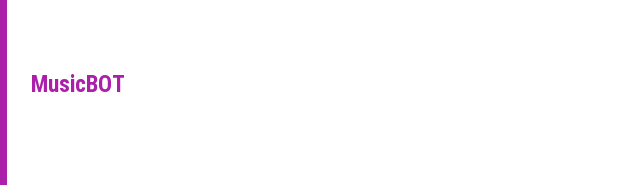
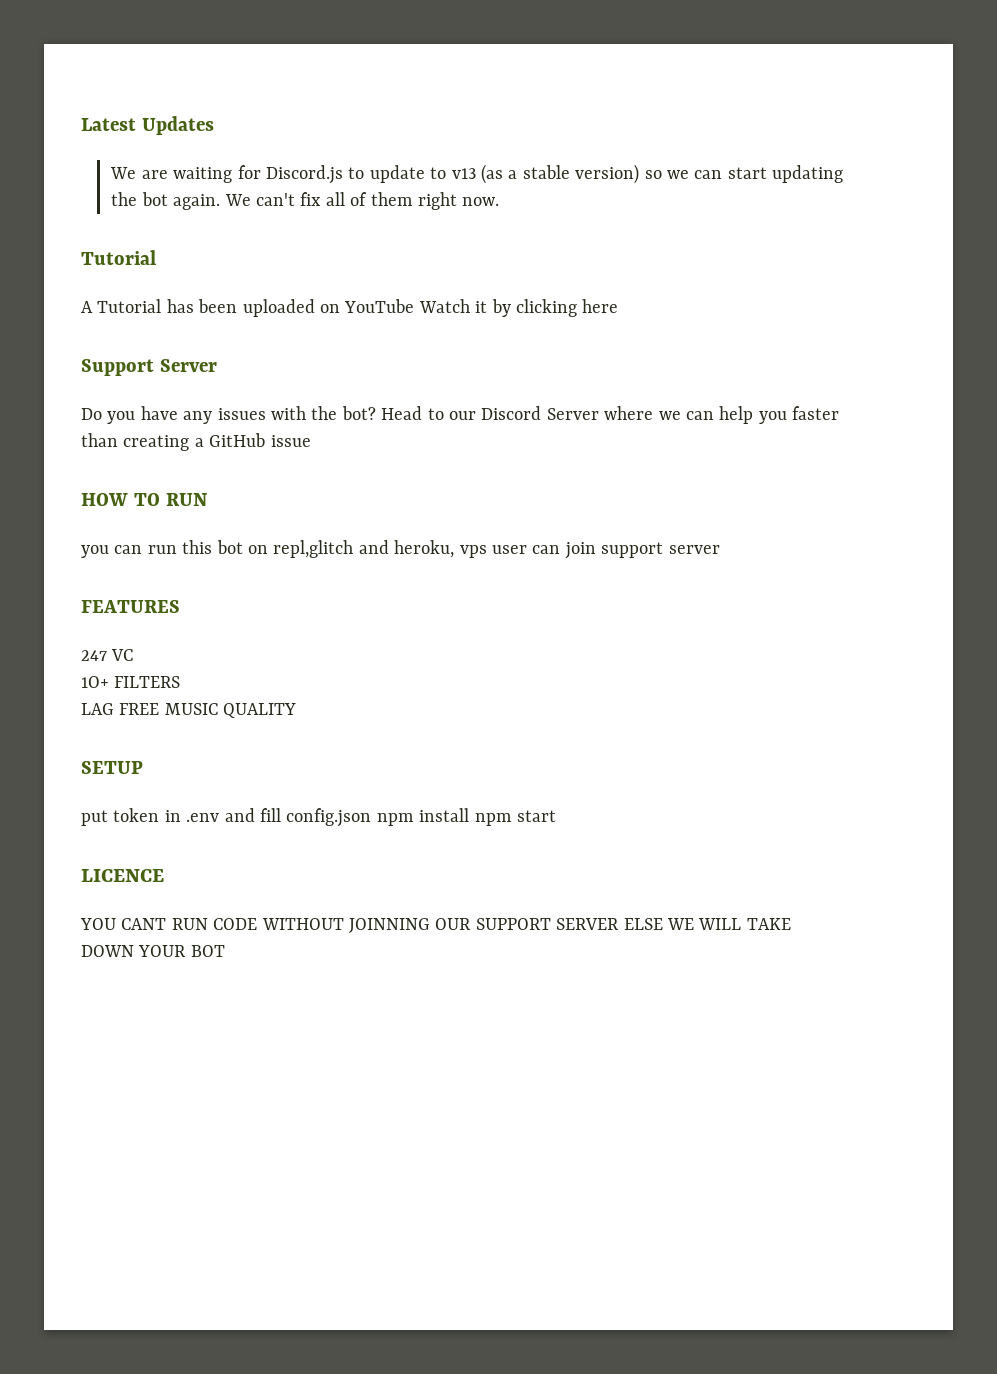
- MusicBOT
+ Latest Updates
+ We are waiting for Discord.js to update to v13 (as a stable version) so we can start updating the bot again. We can't fix all of them right now.
+ Tutorial
+ A Tutorial has been uploaded on YouTube Watch it by clicking here
+ Support Server
+ Do you have any issues with the bot? Head to our Discord Server where we can help you faster than creating a GitHub issue
+ HOW TO RUN
+ you can run this bot on repl,glitch and heroku, vps user can join support server
+ FEATURES
+ 247 VC
+ 1O+ FILTERS
+ LAG FREE MUSIC QUALITY
+ SETUP
+ put token in .env and fill config.json npm install npm start
+ LICENCE
+ YOU CANT RUN CODE WITHOUT JOINNING OUR SUPPORT SERVER ELSE WE WILL TAKE DOWN YOUR BOT

